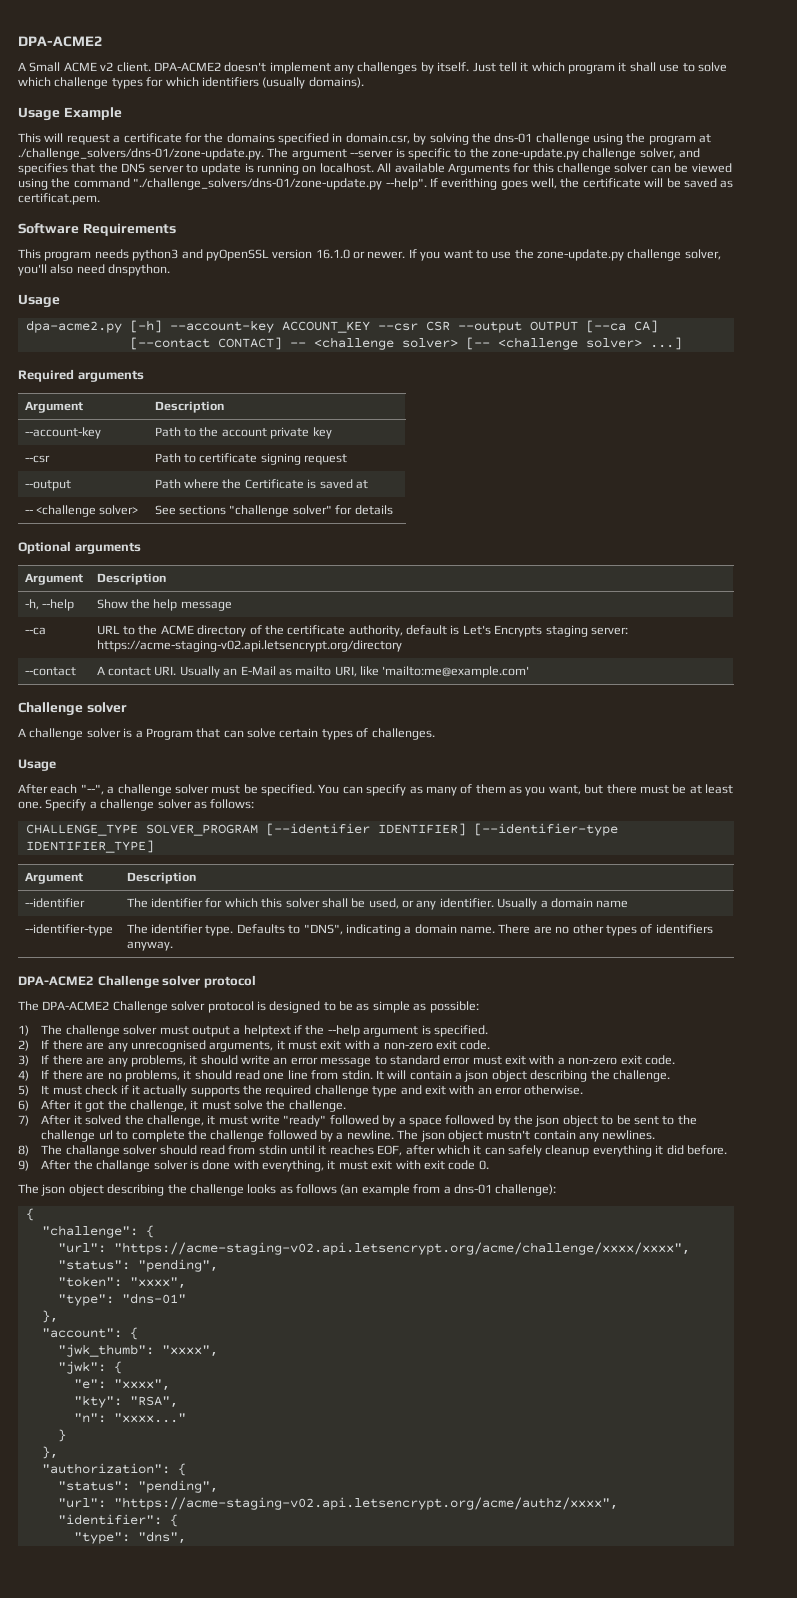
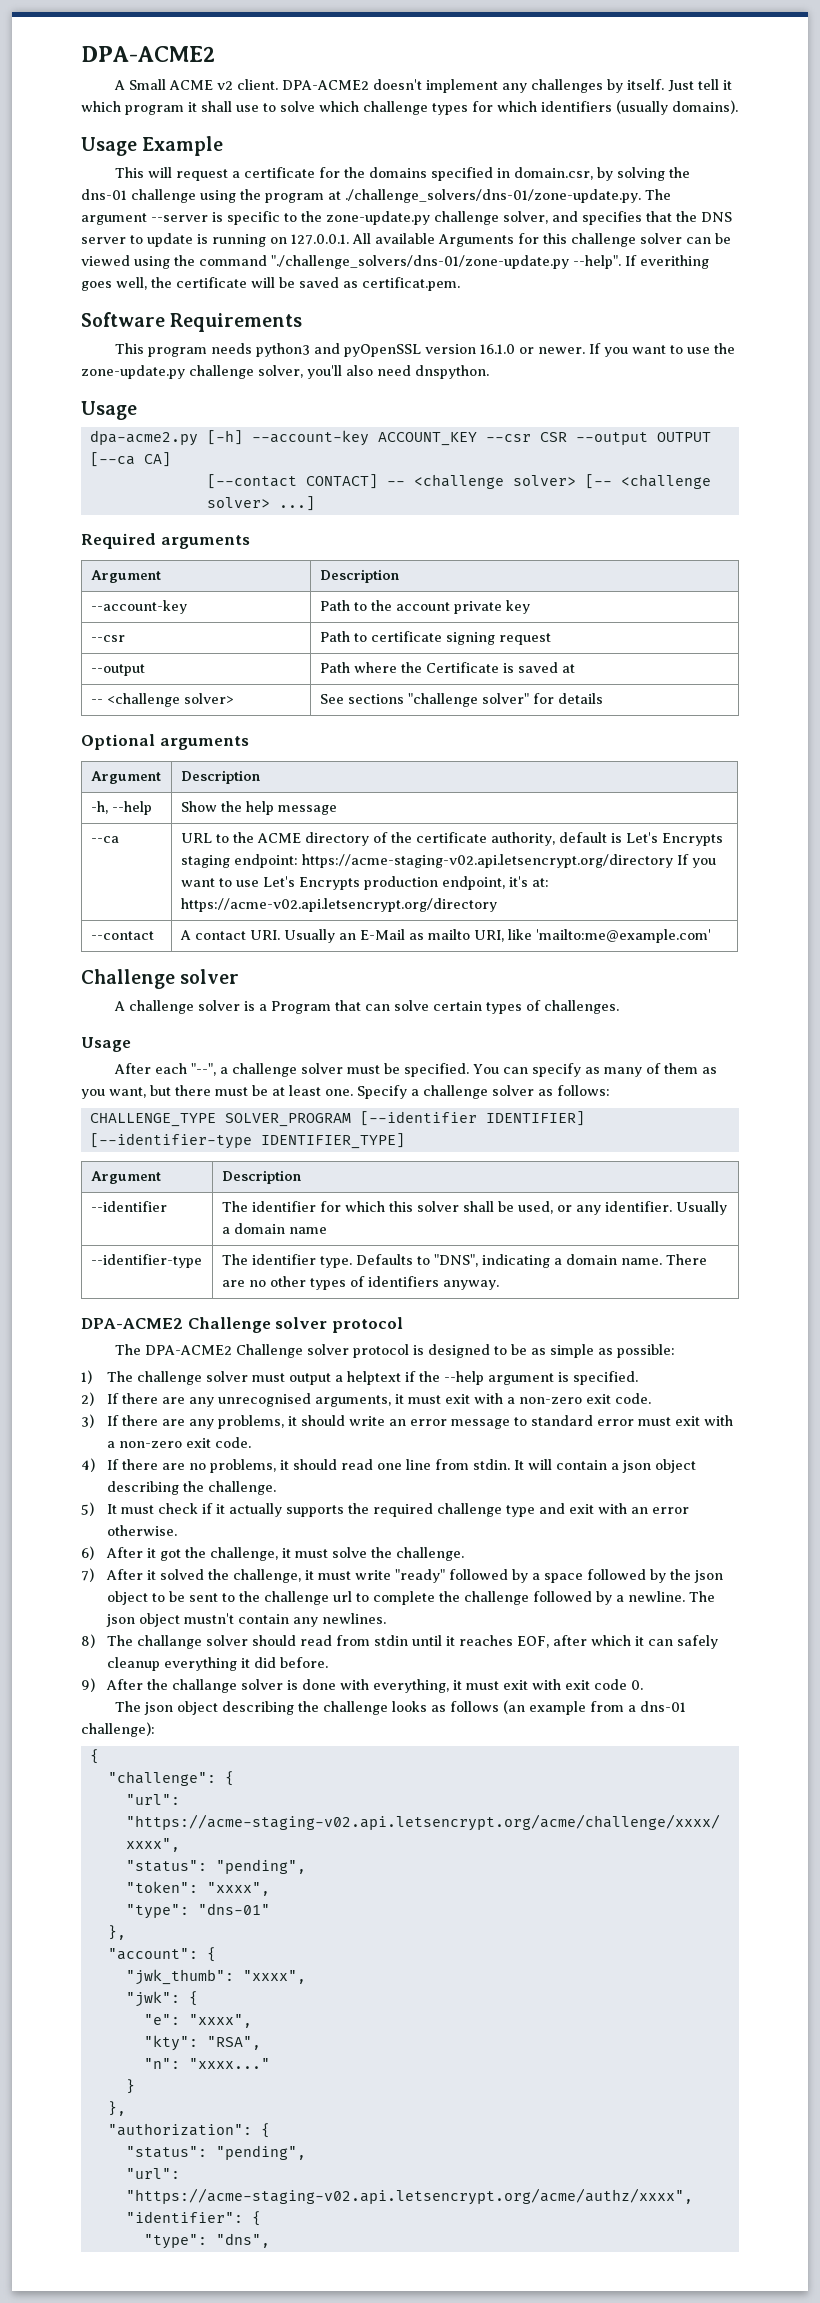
- This will request a certificate for the domains specified in domain.csr, by solving the dns-01 challenge using the program at ./challenge_solvers/dns-01/zone-update.py. The argument --server is specific to the zone-update.py challenge solver, and specifies that the DNS server to update is running on localhost. All available Arguments for this challenge solver can be viewed using the command "./challenge_solvers/dns-01/zone-update.py --help".
+ This will request a certificate for the domains specified in domain.csr, by solving the dns-01 challenge using the program at ./challenge_solvers/dns-01/zone-update.py. The argument --server is specific to the zone-update.py challenge solver, and specifies that the DNS server to update is running on 127.0.0.1. All available Arguments for this challenge solver can be viewed using the command "./challenge_solvers/dns-01/zone-update.py --help".
- --ca | URL to the ACME directory of the certificate authority, default is Let's Encrypts staging server: https://acme-staging-v02.api.letsencrypt.org/directory
+ --ca | URL to the ACME directory of the certificate authority, default is Let's Encrypts staging endpoint: https://acme-staging-v02.api.letsencrypt.org/directory If you want to use Let's Encrypts production endpoint, it's at: https://acme-v02.api.letsencrypt.org/directory

